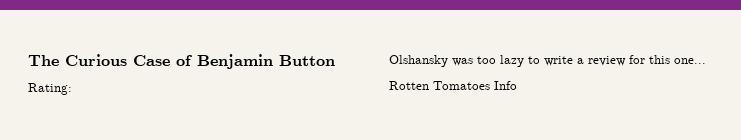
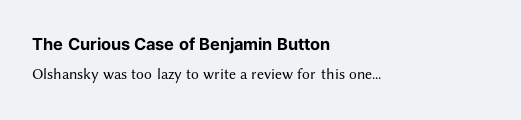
- Rating:
- Rotten Tomatoes Info

